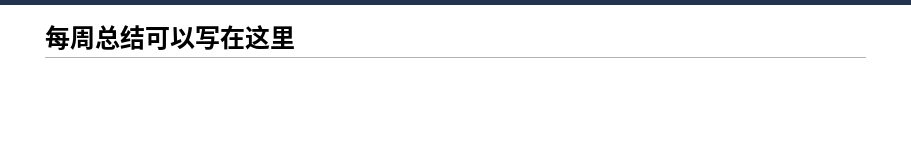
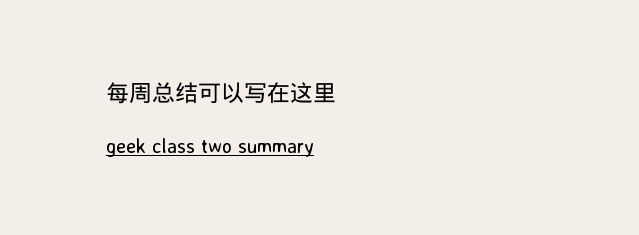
+ geek class two summary

